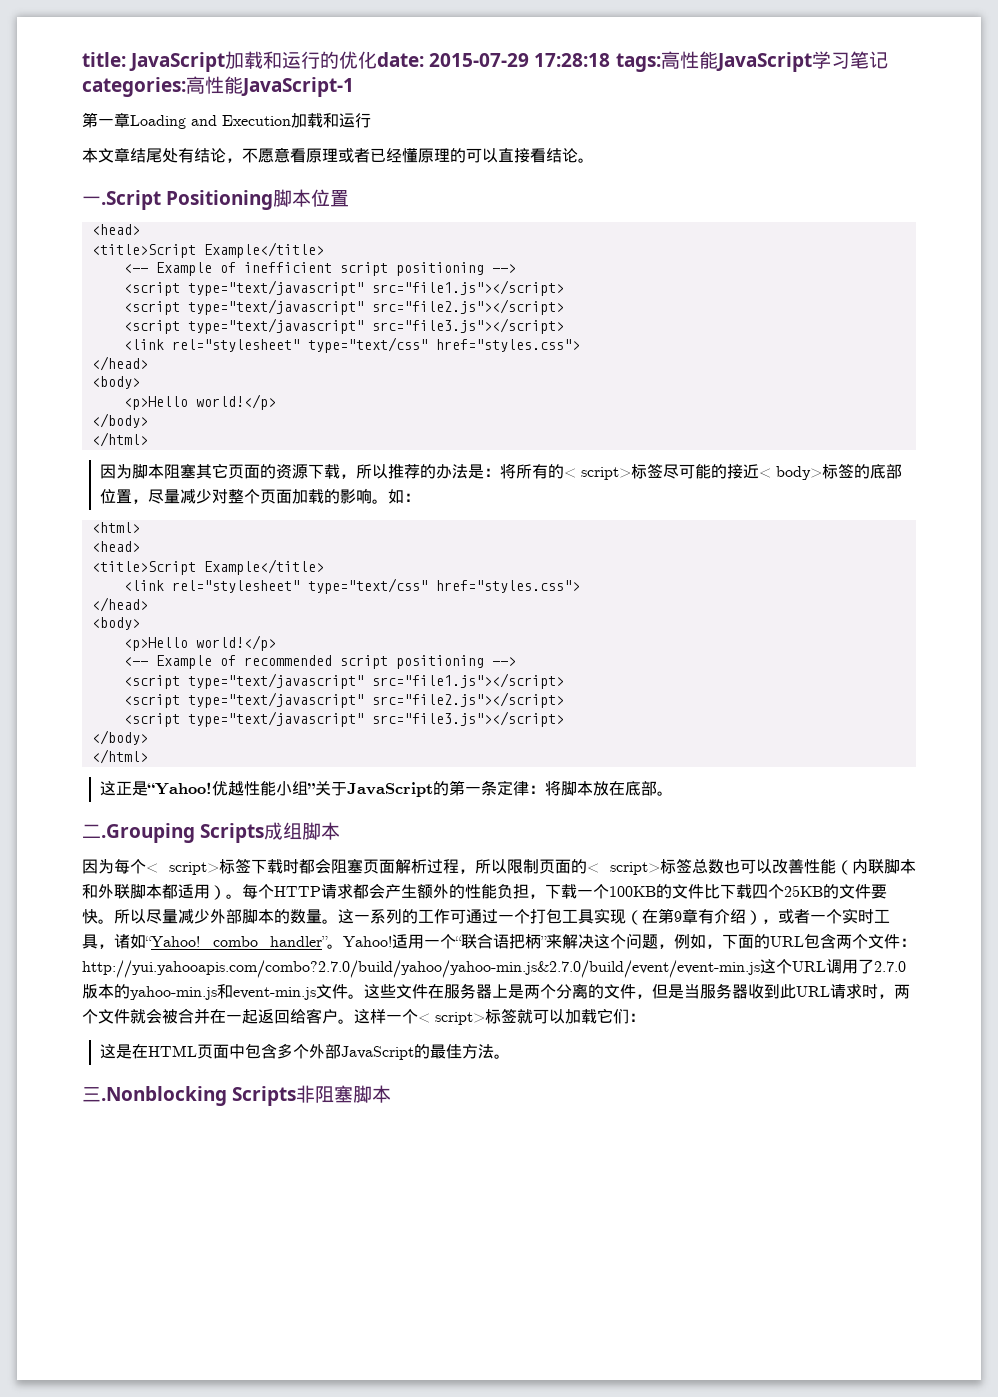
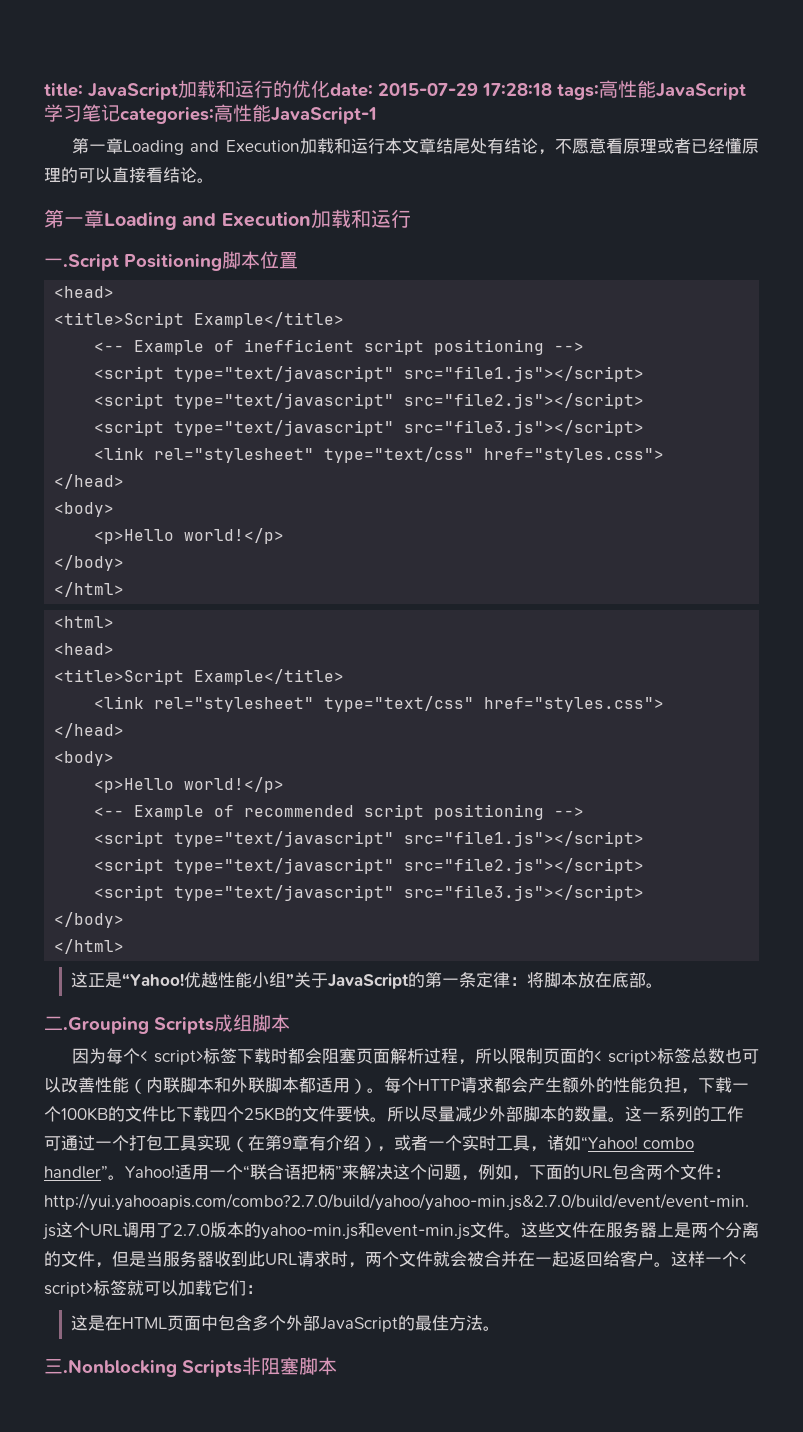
+ 第一章Loading and Execution加载和运行本文章结尾处有结论，不愿意看原理或者已经懂原理的可以直接看结论。
  第一章Loading and Execution加载和运行
- 本文章结尾处有结论，不愿意看原理或者已经懂原理的可以直接看结论。
- 因为脚本阻塞其它页面的资源下载，所以推荐的办法是：将所有的< script>标签尽可能的接近< body>标签的底部位置，尽量减少对整个页面加载的影响。如：

